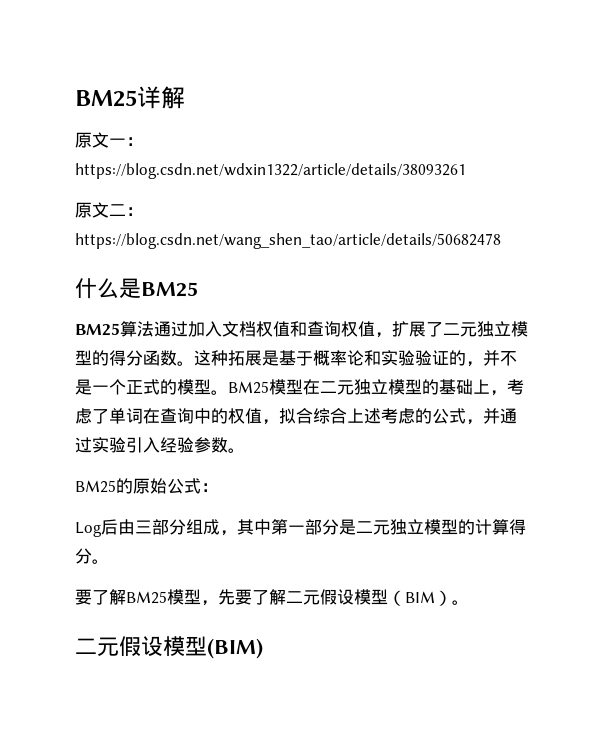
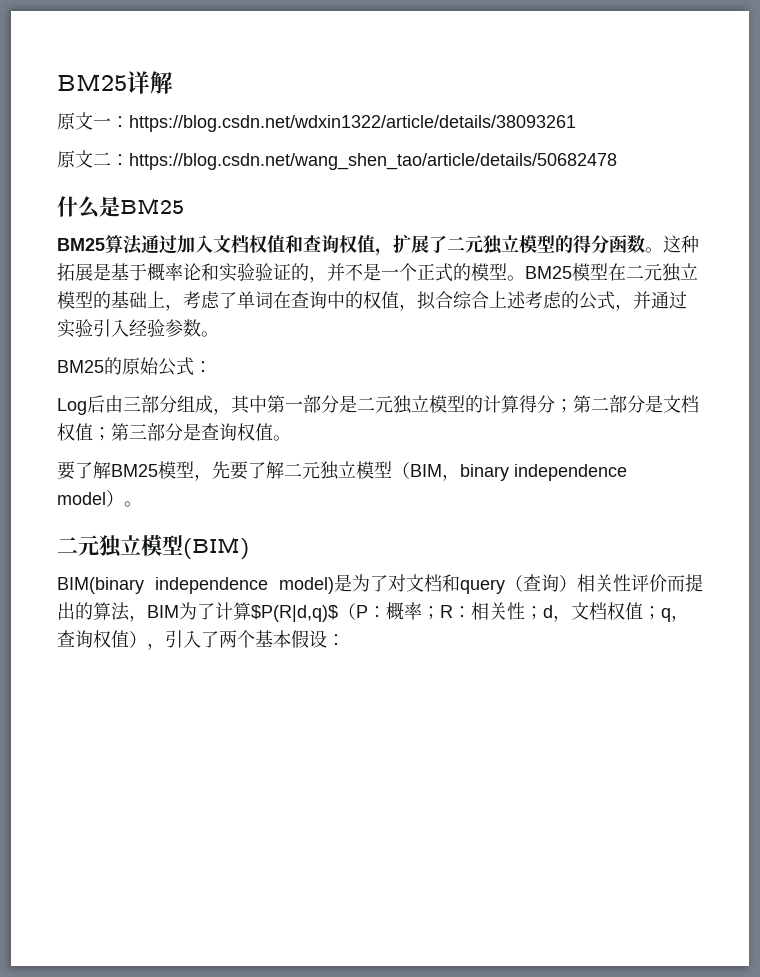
- Log后由三部分组成，其中第一部分是二元独立模型的计算得分。
+ Log后由三部分组成，其中第一部分是二元独立模型的计算得分；第二部分是文档权值；第三部分是查询权值。
- 要了解BM25模型，先要了解二元假设模型（BIM）。
+ 要了解BM25模型，先要了解二元独立模型（BIM，binary independence model）。
- 二元假设模型(BIM)
+ 二元独立模型(BIM)
+ BIM(binary independence model)是为了对文档和query（查询）相关性评价而提出的算法，BIM为了计算$P(R|d,q)$（P：概率；R：相关性；d，文档权值；q，查询权值），引入了两个基本假设：

